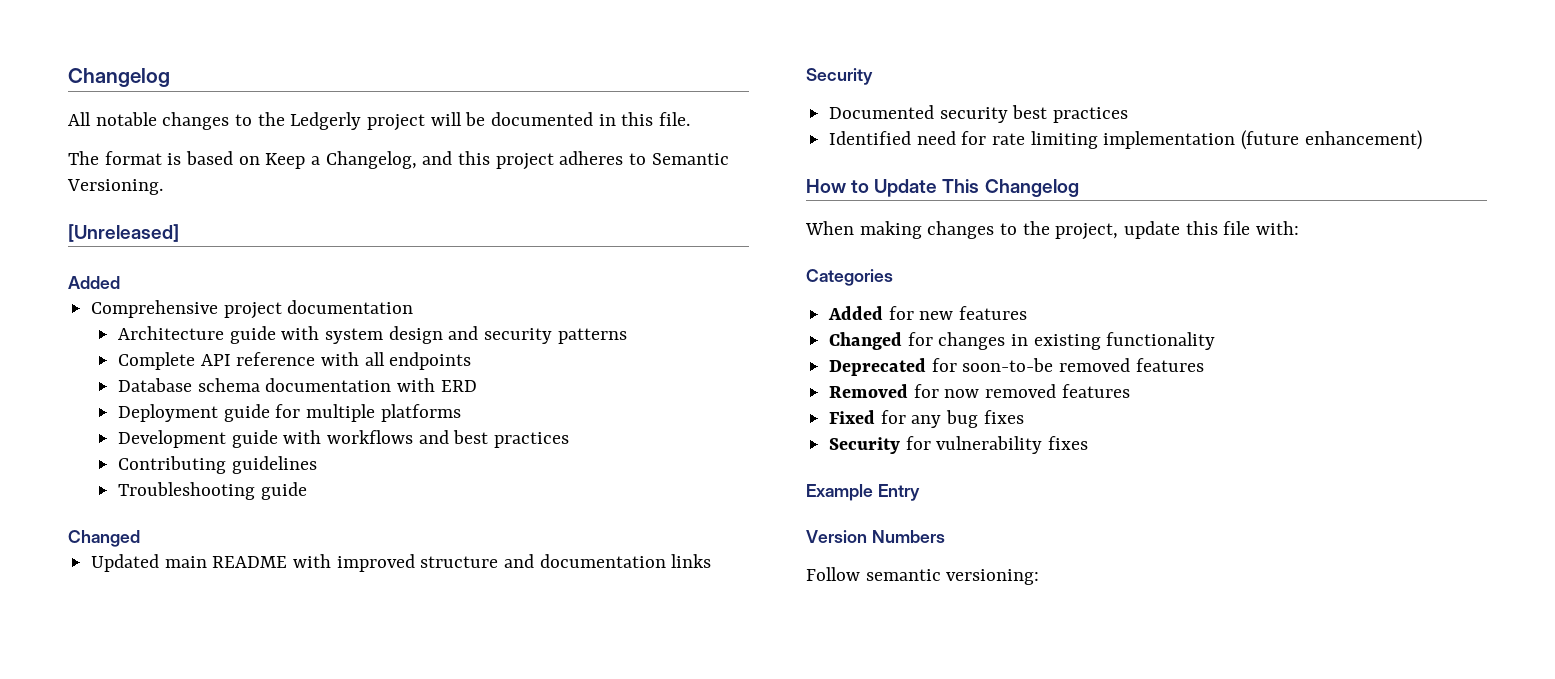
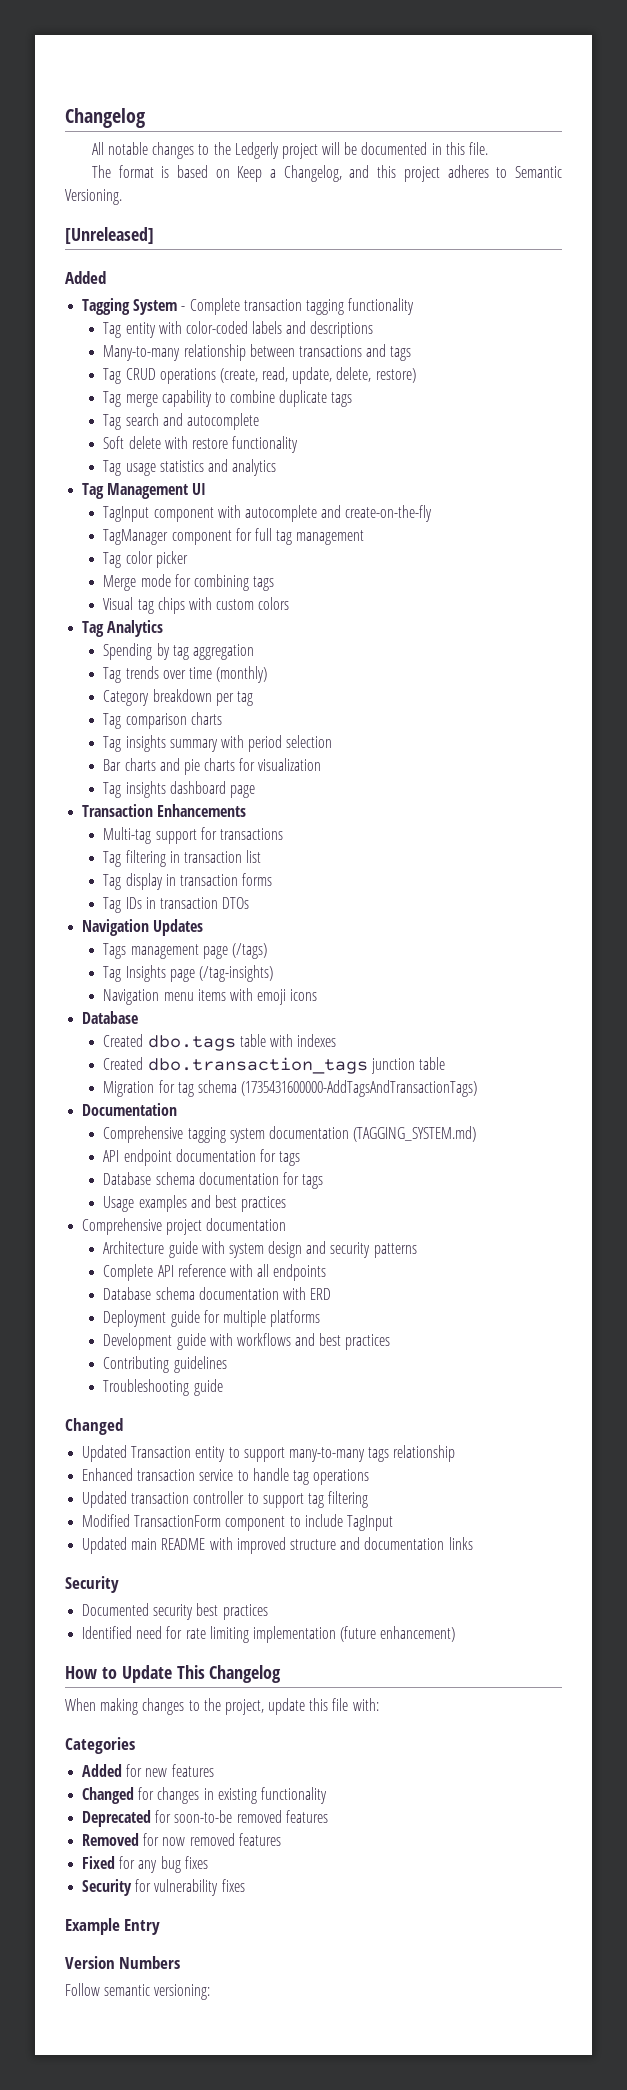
+ Tagging System - Complete transaction tagging functionality
+ Tag entity with color-coded labels and descriptions
+ Many-to-many relationship between transactions and tags
+ Tag CRUD operations (create, read, update, delete, restore)
+ Tag merge capability to combine duplicate tags
+ Tag search and autocomplete
+ Soft delete with restore functionality
+ Tag usage statistics and analytics
+ Tag Management UI
+ TagInput component with autocomplete and create-on-the-fly
+ TagManager component for full tag management
+ Tag color picker
+ Merge mode for combining tags
+ Visual tag chips with custom colors
+ Tag Analytics
+ Spending by tag aggregation
+ Tag trends over time (monthly)
+ Category breakdown per tag
+ Tag comparison charts
+ Tag insights summary with period selection
+ Bar charts and pie charts for visualization
+ Tag insights dashboard page
+ Transaction Enhancements
+ Multi-tag support for transactions
+ Tag filtering in transaction list
+ Tag display in transaction forms
+ Tag IDs in transaction DTOs
+ Navigation Updates
+ Tags management page (/tags)
+ Tag Insights page (/tag-insights)
+ Navigation menu items with emoji icons
+ Database
+ Created dbo.tags table with indexes
+ Created dbo.transaction_tags junction table
+ Migration for tag schema (1735431600000-AddTagsAndTransactionTags)
+ Documentation
+ Comprehensive tagging system documentation (TAGGING_SYSTEM.md)
+ API endpoint documentation for tags
+ Database schema documentation for tags
+ Usage examples and best practices
+ Updated Transaction entity to support many-to-many tags relationship
+ Enhanced transaction service to handle tag operations
+ Updated transaction controller to support tag filtering
+ Modified TransactionForm component to include TagInput

